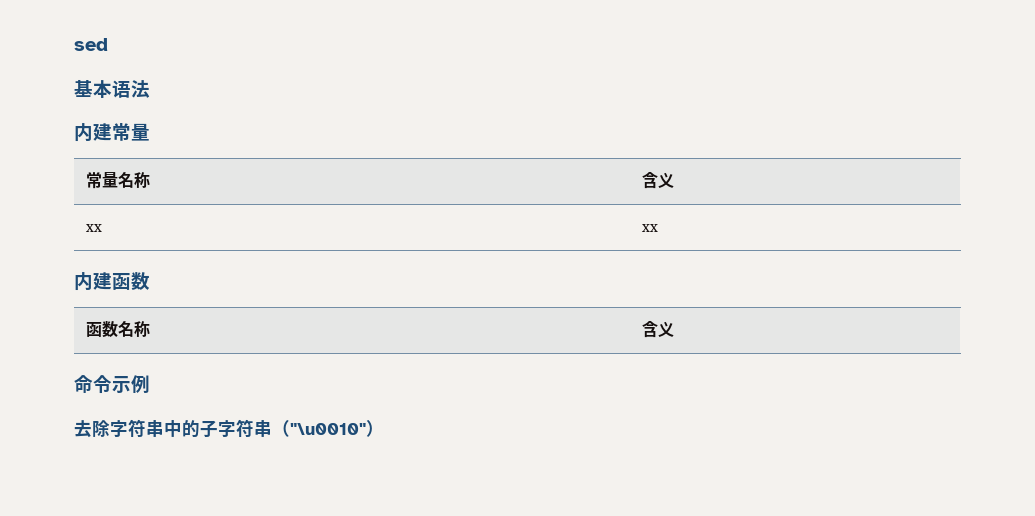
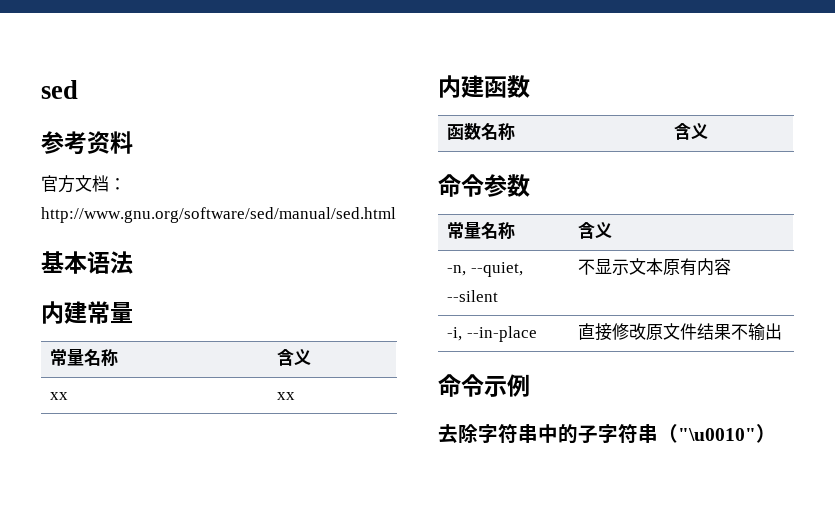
+ 参考资料
+ 官方文档：http://www.gnu.org/software/sed/manual/sed.html
+ 命令参数
+ 常量名称 | 含义
+ -n, --quiet, --silent | 不显示文本原有内容
+ -i, --in-place | 直接修改原文件结果不输出

